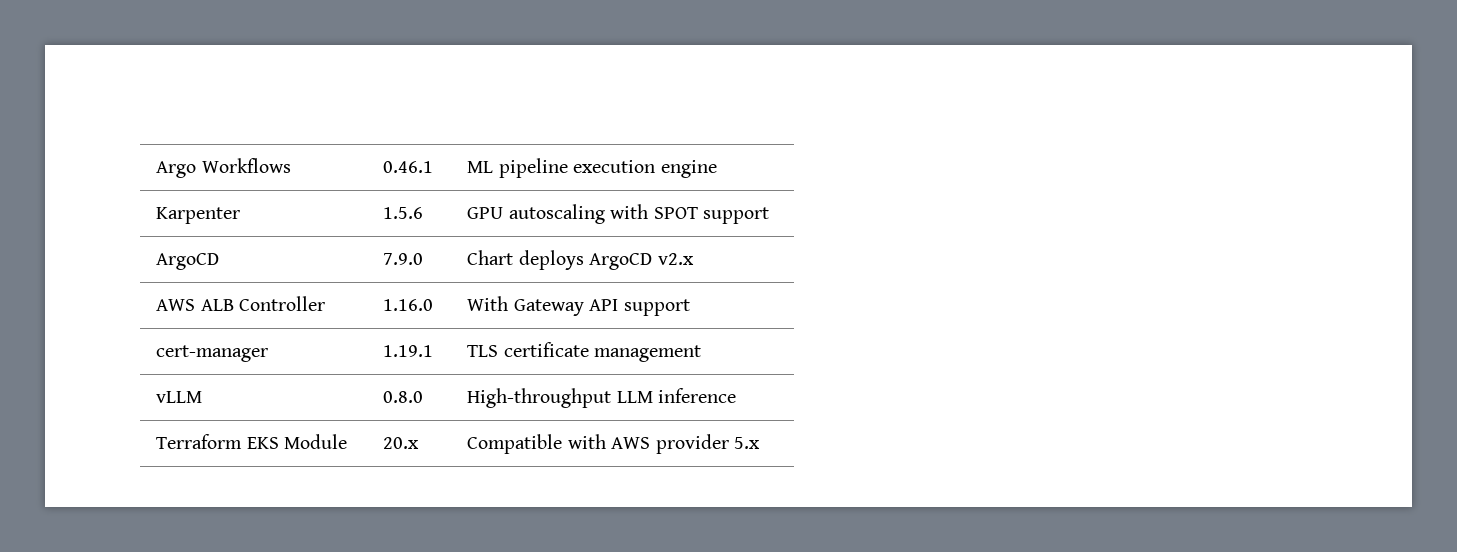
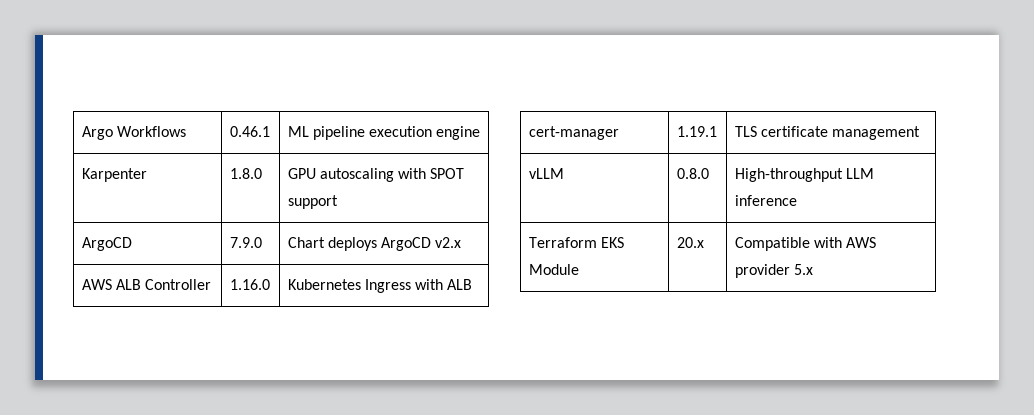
- Karpenter | 1.5.6 | GPU autoscaling with SPOT support
+ Karpenter | 1.8.0 | GPU autoscaling with SPOT support
- AWS ALB Controller | 1.16.0 | With Gateway API support
+ AWS ALB Controller | 1.16.0 | Kubernetes Ingress with ALB

